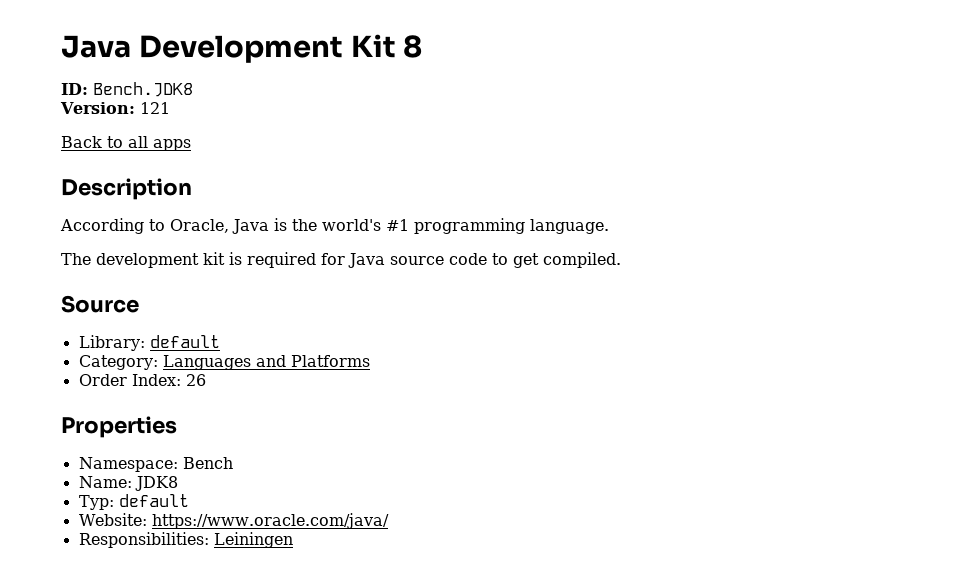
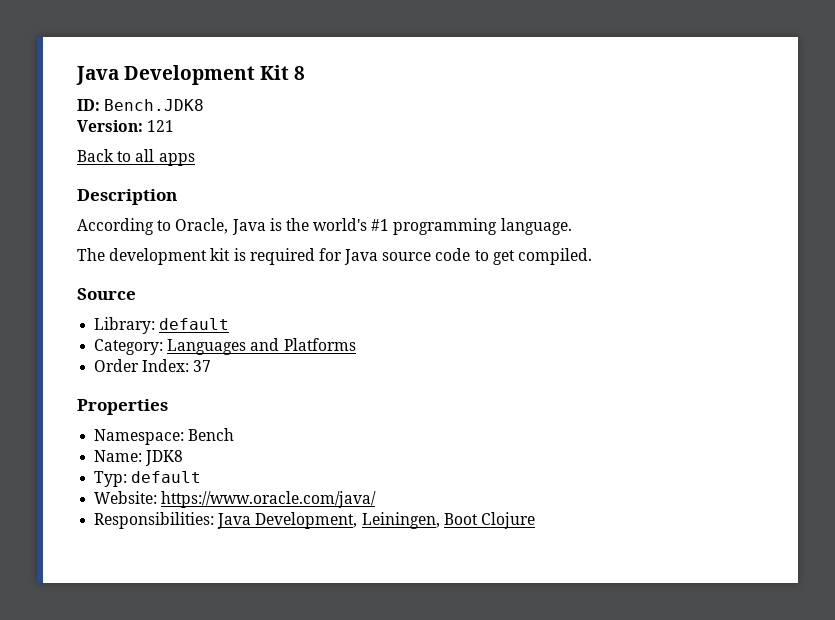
- Order Index: 26
+ Order Index: 37
- Responsibilities: Leiningen
+ Responsibilities: Java Development, Leiningen, Boot Clojure

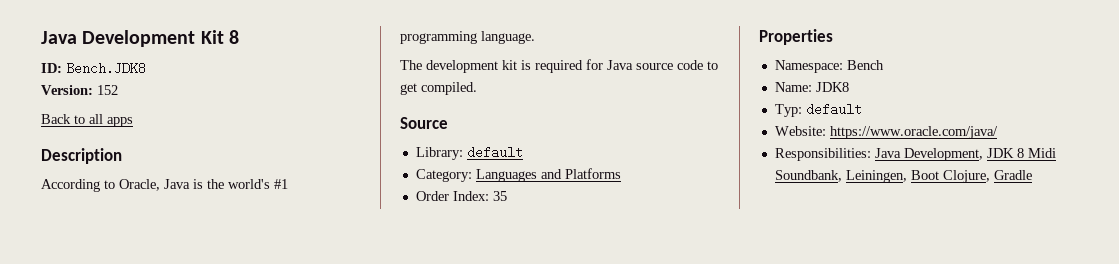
- Version: 121
+ Version: 152
- Order Index: 37
+ Order Index: 35
- Responsibilities: Java Development, Leiningen, Boot Clojure
+ Responsibilities: Java Development, JDK 8 Midi Soundbank, Leiningen, Boot Clojure, Gradle

